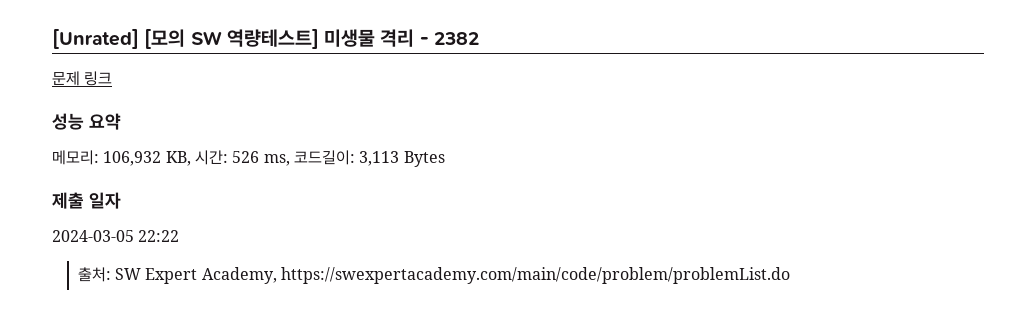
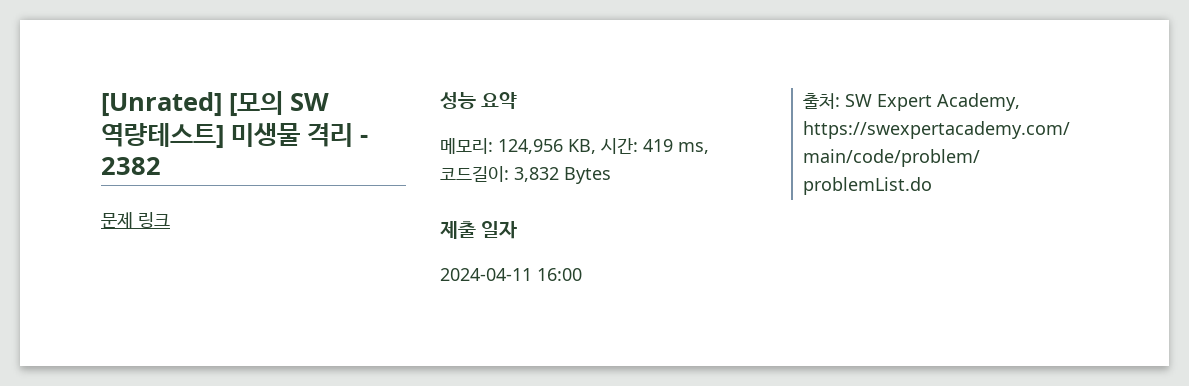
- 메모리: 106,932 KB, 시간: 526 ms, 코드길이: 3,113 Bytes
+ 메모리: 124,956 KB, 시간: 419 ms, 코드길이: 3,832 Bytes
- 2024-03-05 22:22
+ 2024-04-11 16:00

